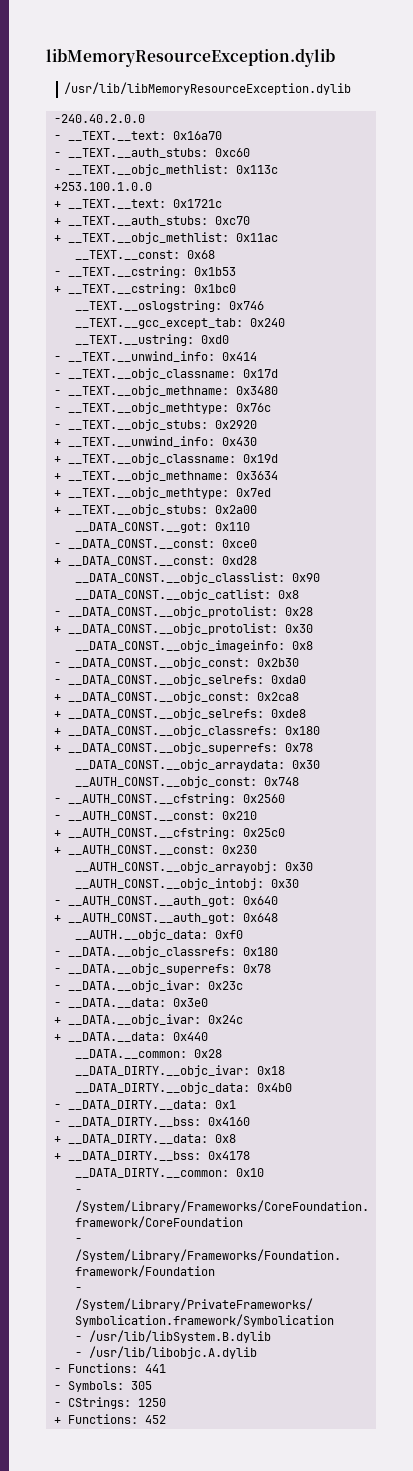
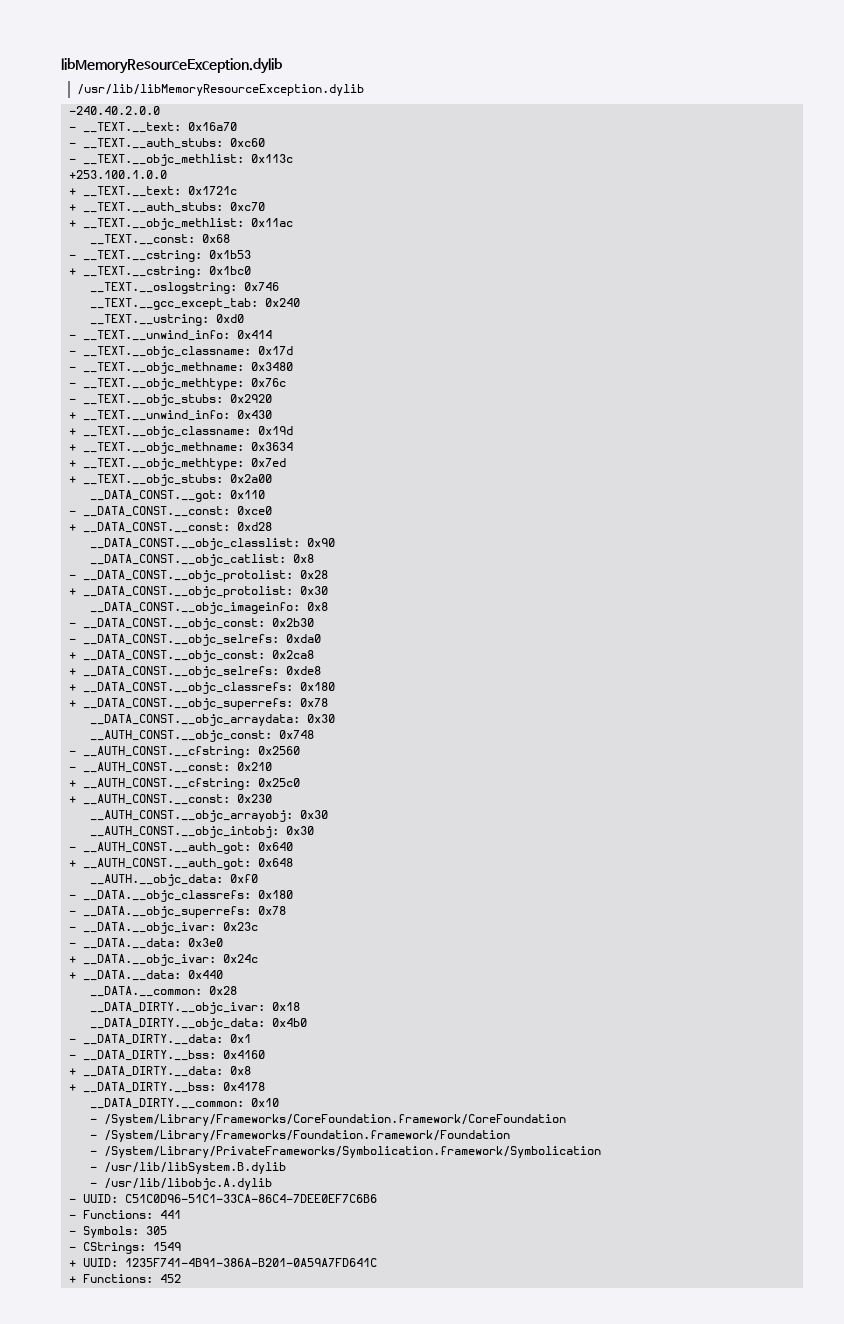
+ - UUID: C51C0D96-51C1-33CA-86C4-7DEE0EF7C6B6
- - CStrings: 1250
+ - CStrings: 1549
+ + UUID: 1235F741-4B91-386A-B201-0A59A7FD641C

